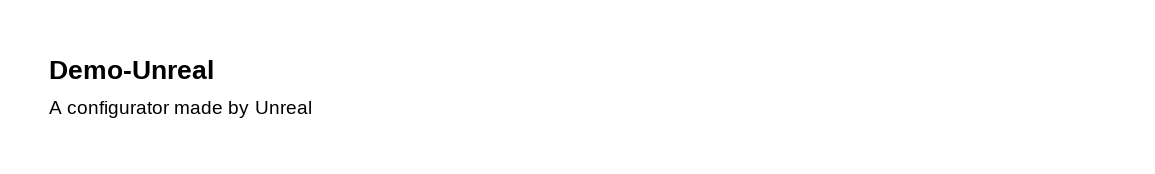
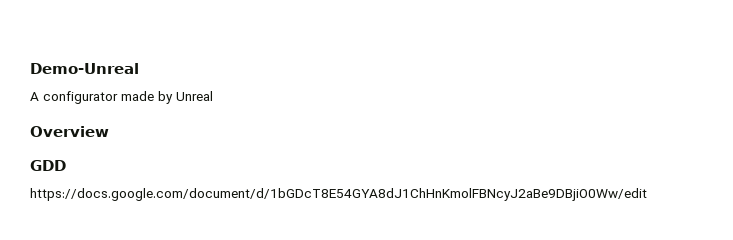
+ Overview
+ GDD
+ https://docs.google.com/document/d/1bGDcT8E54GYA8dJ1ChHnKmolFBNcyJ2aBe9DBjiO0Ww/edit

